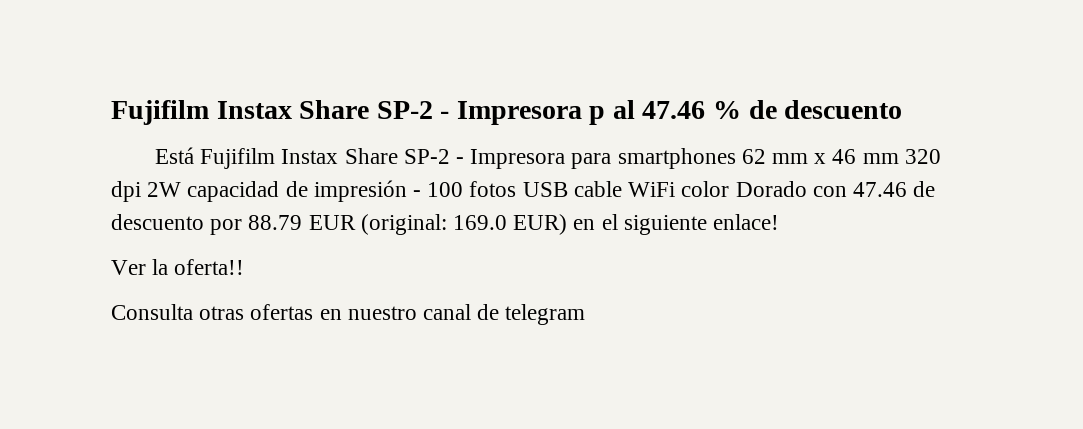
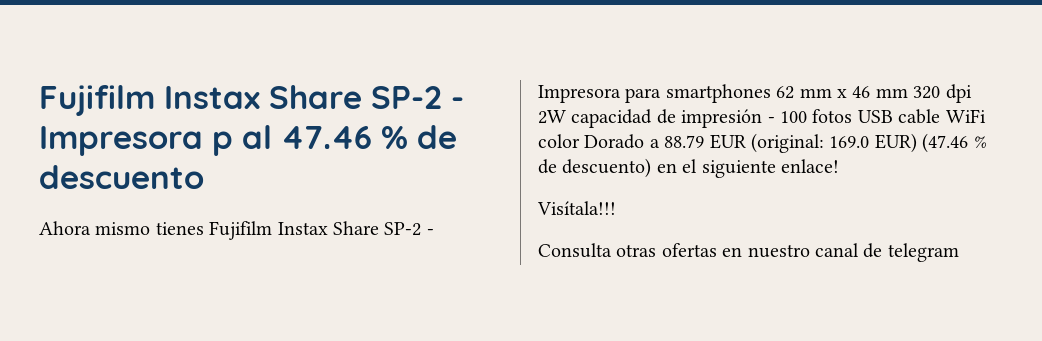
- Está Fujifilm Instax Share SP-2 - Impresora para smartphones 62 mm x 46 mm 320 dpi 2W capacidad de impresión - 100 fotos USB cable WiFi color Dorado con 47.46 de descuento por 88.79 EUR (original: 169.0 EUR) en el siguiente enlace!
+ Ahora mismo tienes Fujifilm Instax Share SP-2 - Impresora para smartphones 62 mm x 46 mm 320 dpi 2W capacidad de impresión - 100 fotos USB cable WiFi color Dorado a 88.79 EUR (original: 169.0 EUR) (47.46 % de descuento) en el siguiente enlace!
- Ver la oferta!!
+ Visítala!!!

